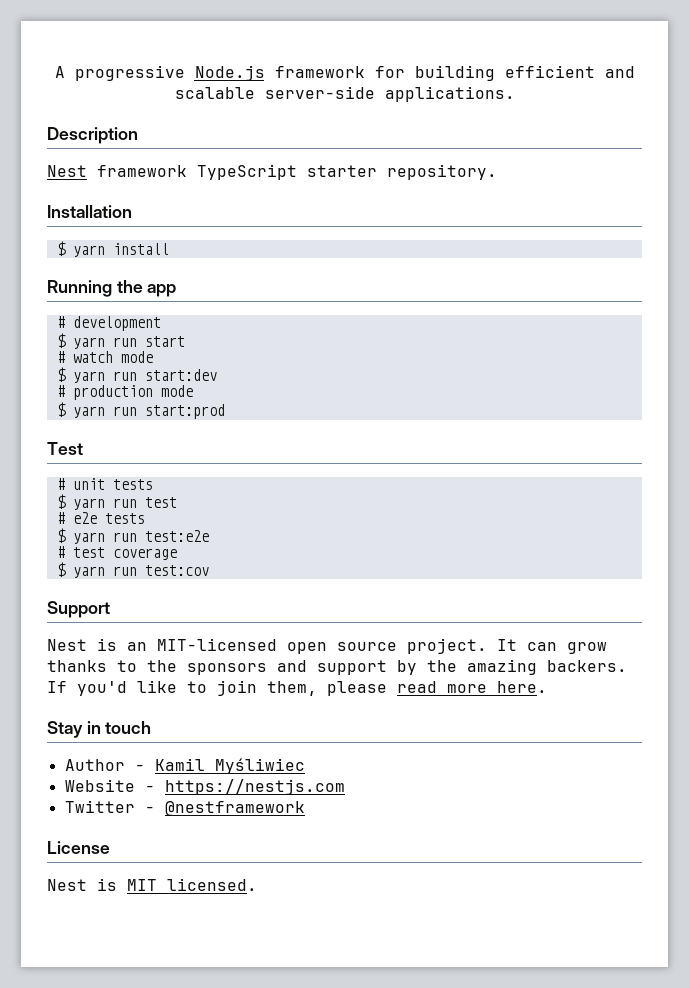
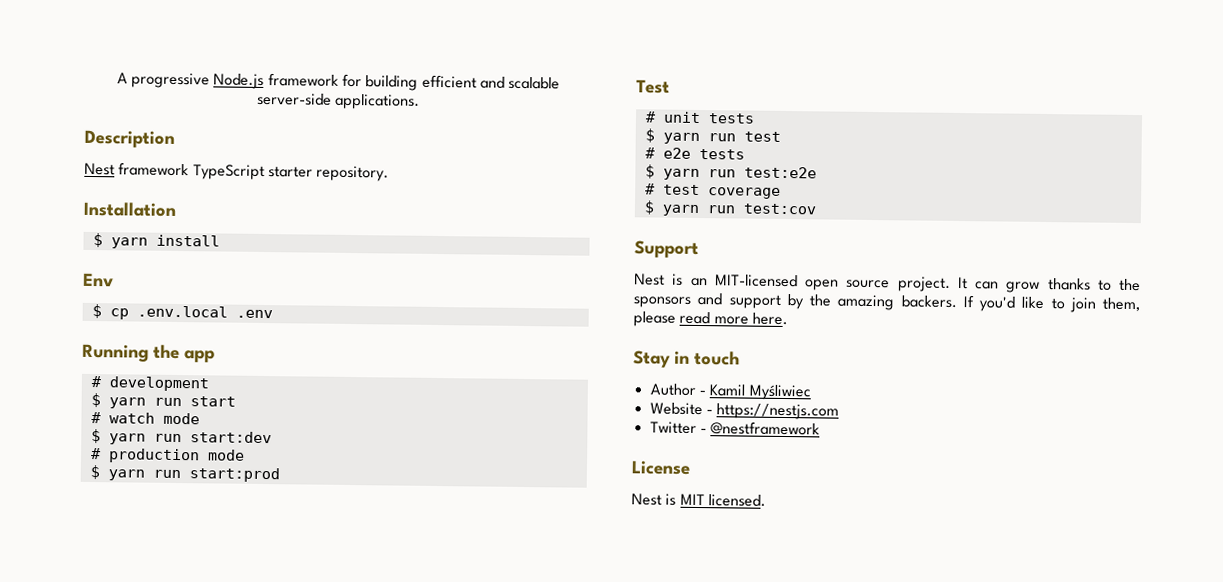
+ Env
+ $ cp .env.local .env

